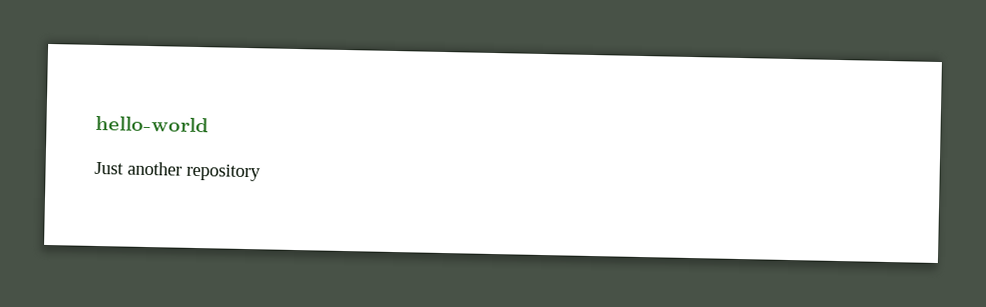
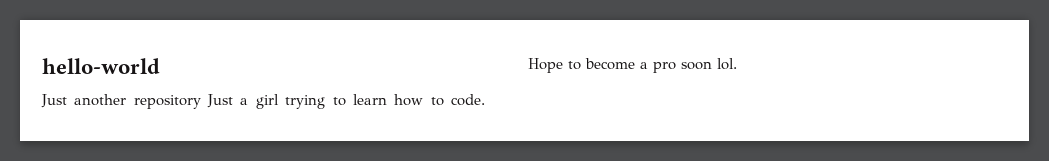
- Just another repository
+ Just another repository Just a girl trying to learn how to code. Hope to become a pro soon lol.

